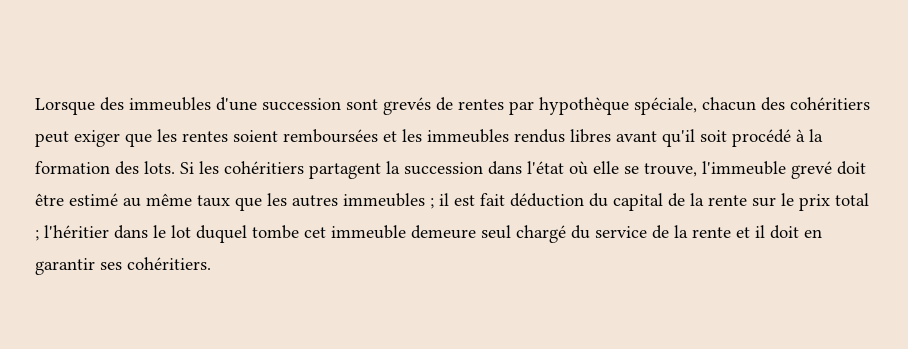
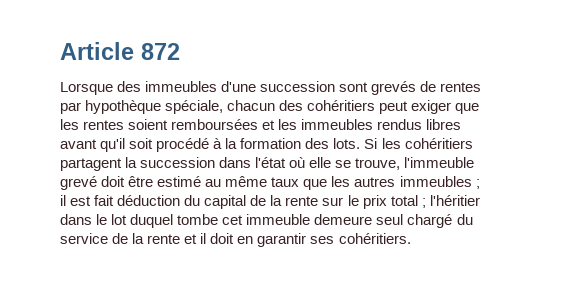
+ Article 872

